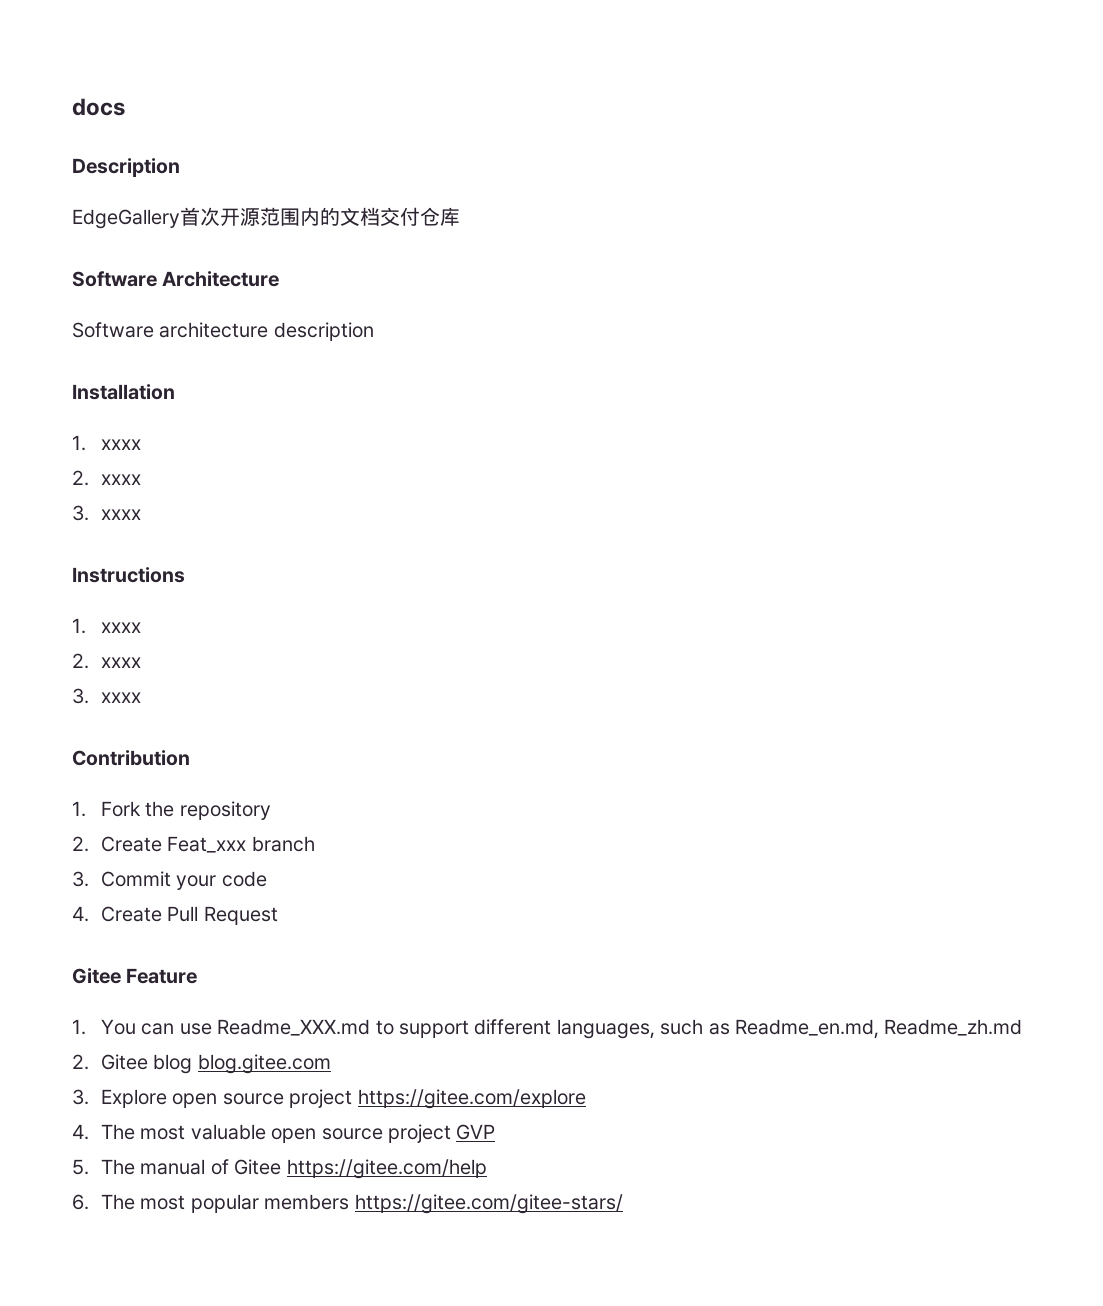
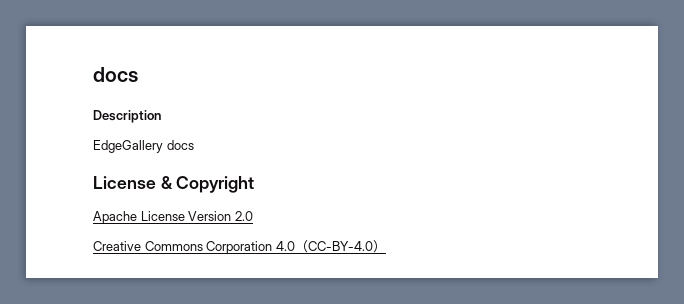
- EdgeGallery首次开源范围内的文档交付仓库
- Software Architecture
- Software architecture description
- Installation
- 1. xxxx
- 2. xxxx
- 3. xxxx
- Instructions
- 1. xxxx
- 2. xxxx
- 3. xxxx
- Contribution
- 1. Fork the repository
- 2. Create Feat_xxx branch
- 3. Commit your code
- 4. Create Pull Request
- Gitee Feature
- 1. You can use Readme_XXX.md to support different languages, such as Readme_en.md, Readme_zh.md
- 2. Gitee blog blog.gitee.com
- 3. Explore open source project https://gitee.com/explore
- 4. The most valuable open source project GVP
- 5. The manual of Gitee https://gitee.com/help
- 6. The most popular members https://gitee.com/gitee-stars/
+ EdgeGallery docs
+ License & Copyright
+ Apache License Version 2.0
+ Creative Commons Corporation 4.0（CC-BY-4.0）

